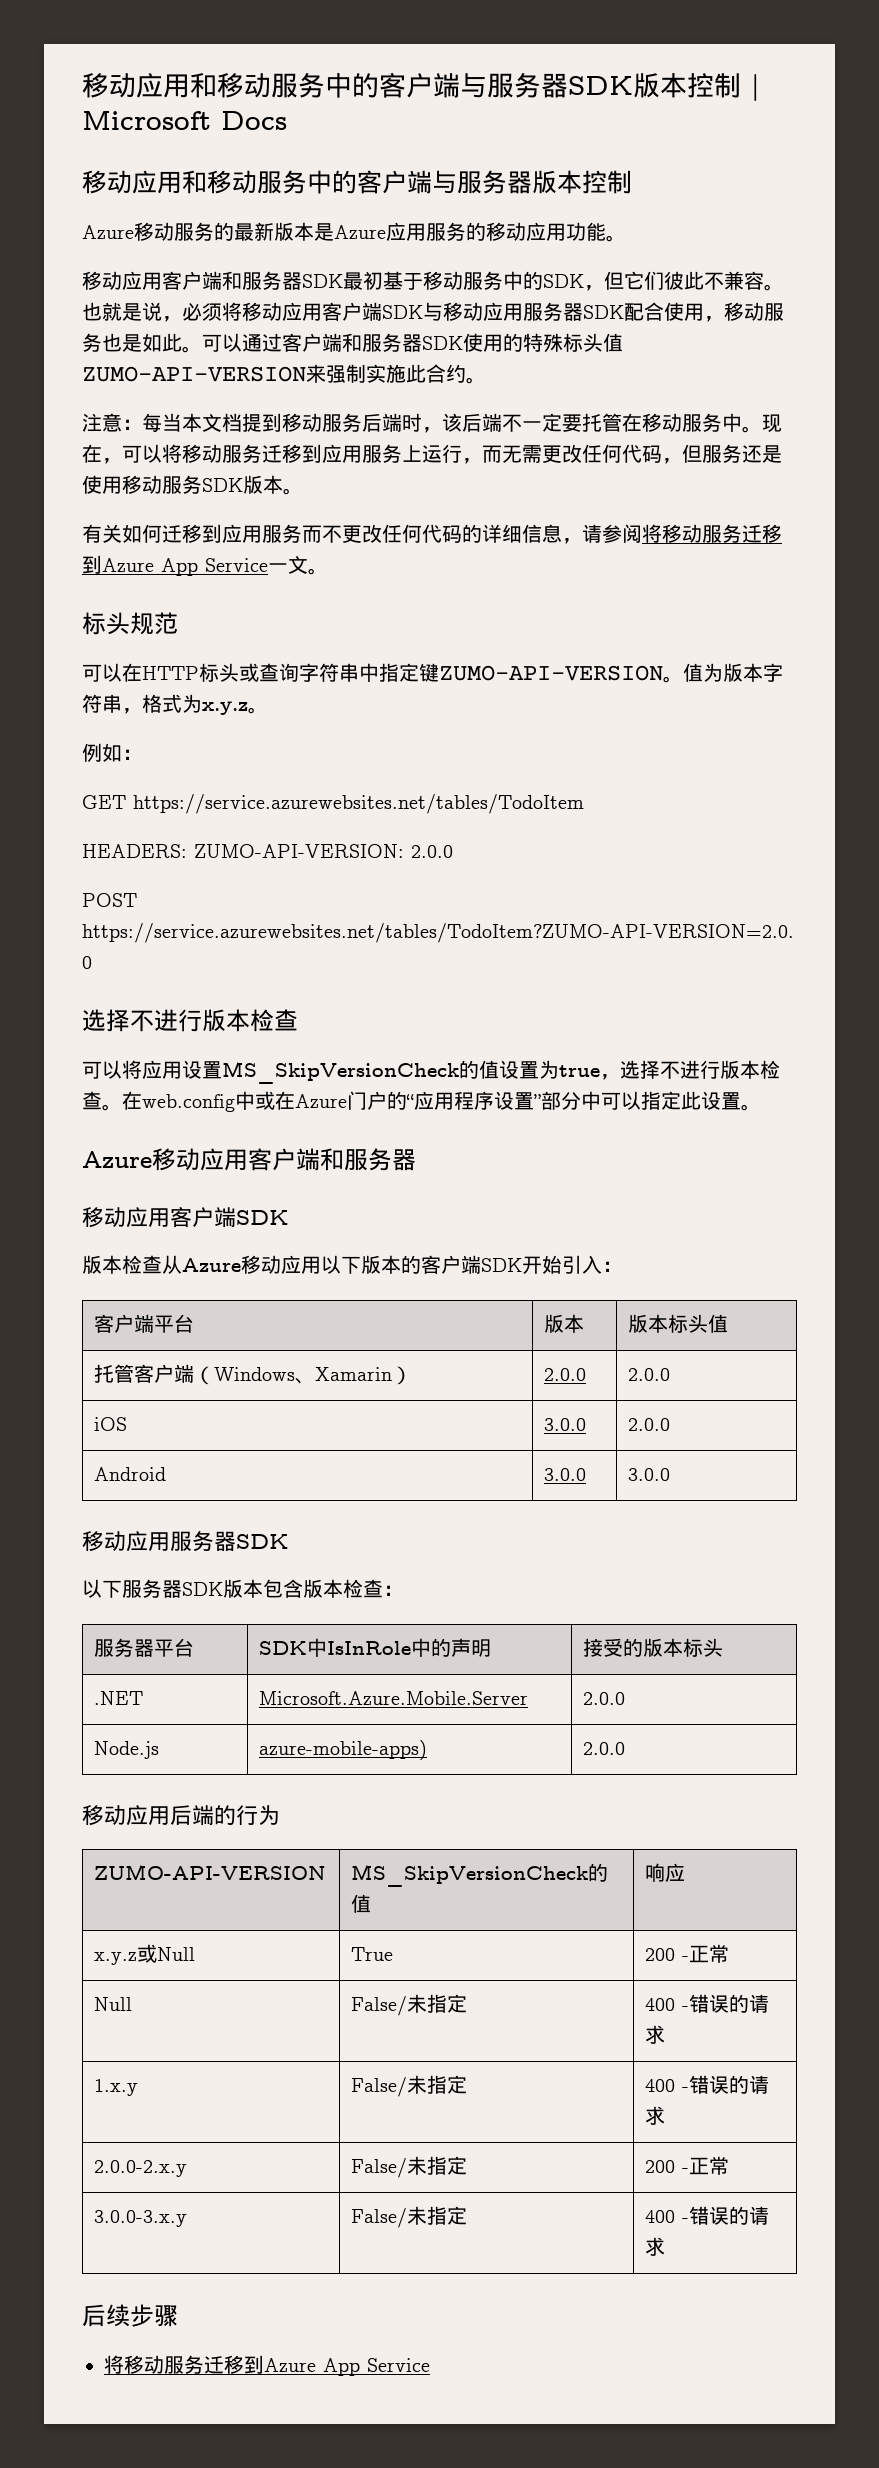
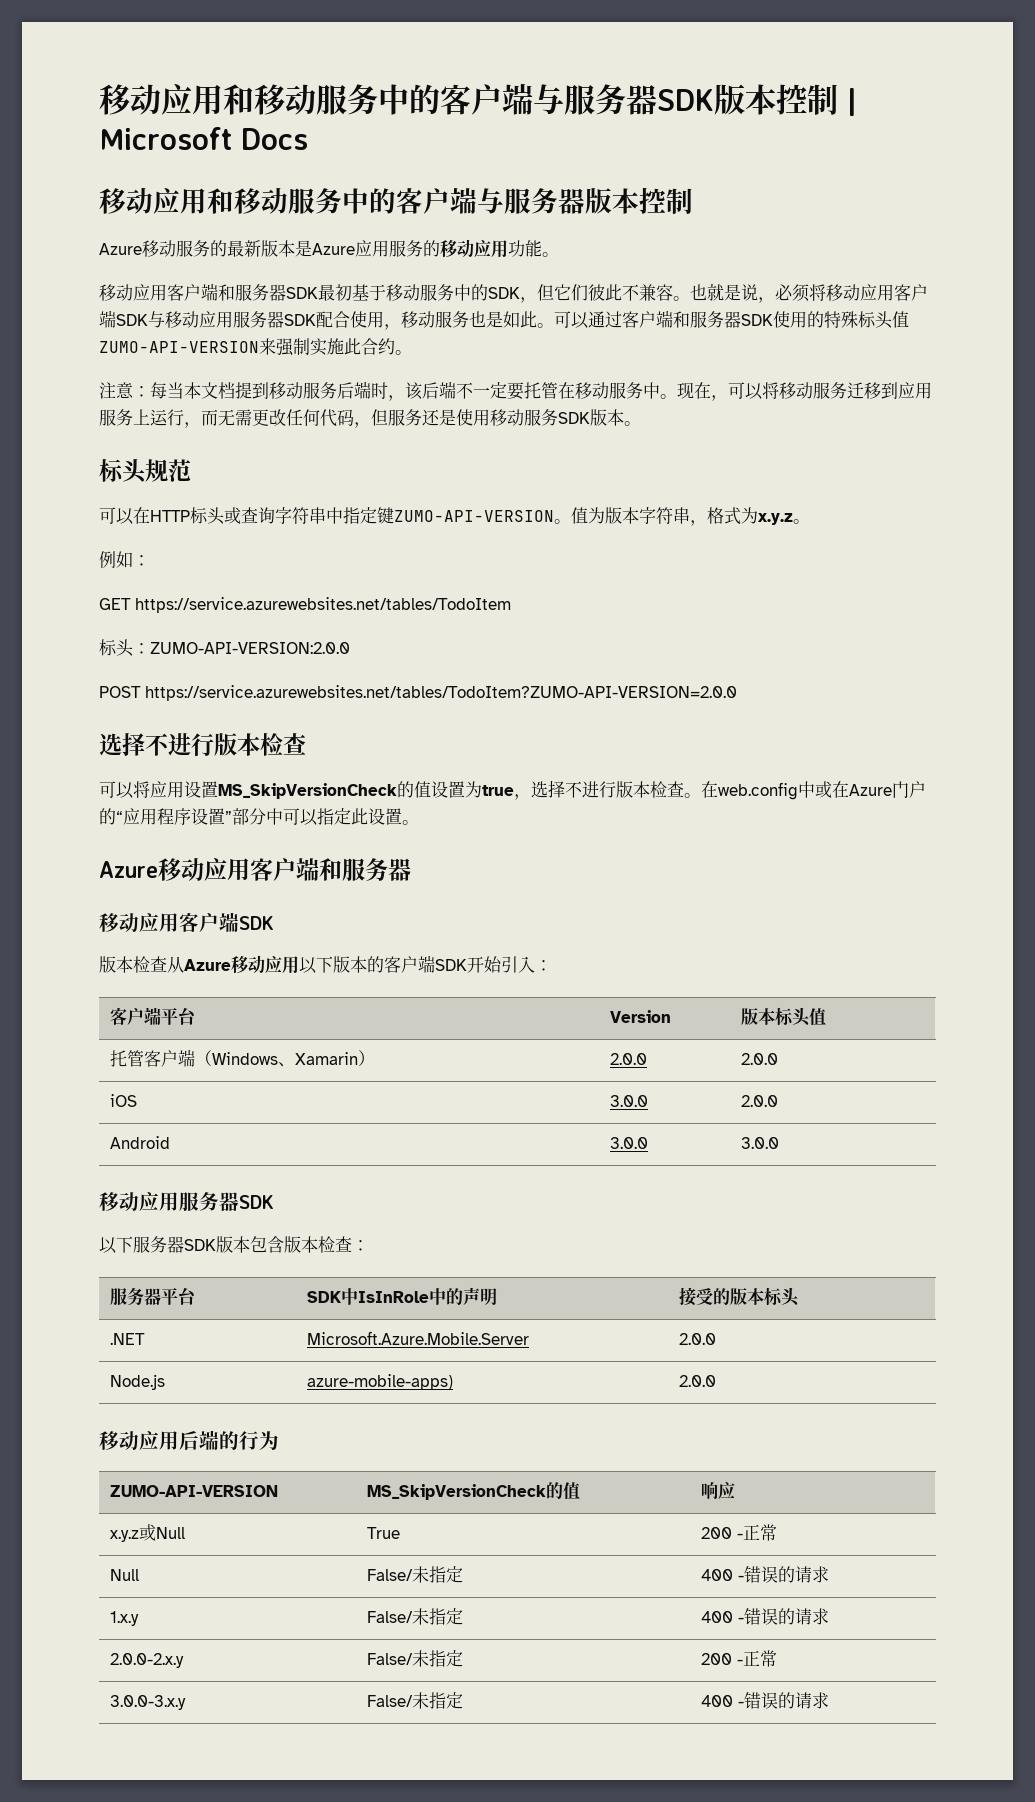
- 有关如何迁移到应用服务而不更改任何代码的详细信息，请参阅将移动服务迁移到Azure App Service一文。
- HEADERS: ZUMO-API-VERSION: 2.0.0
+ 标头：ZUMO-API-VERSION:2.0.0
- 客户端平台 | 版本 | 版本标头值
+ 客户端平台 | Version | 版本标头值
- 后续步骤
- 将移动服务迁移到Azure App Service

